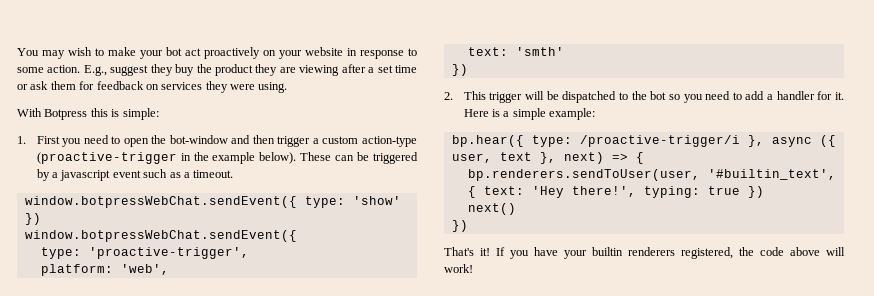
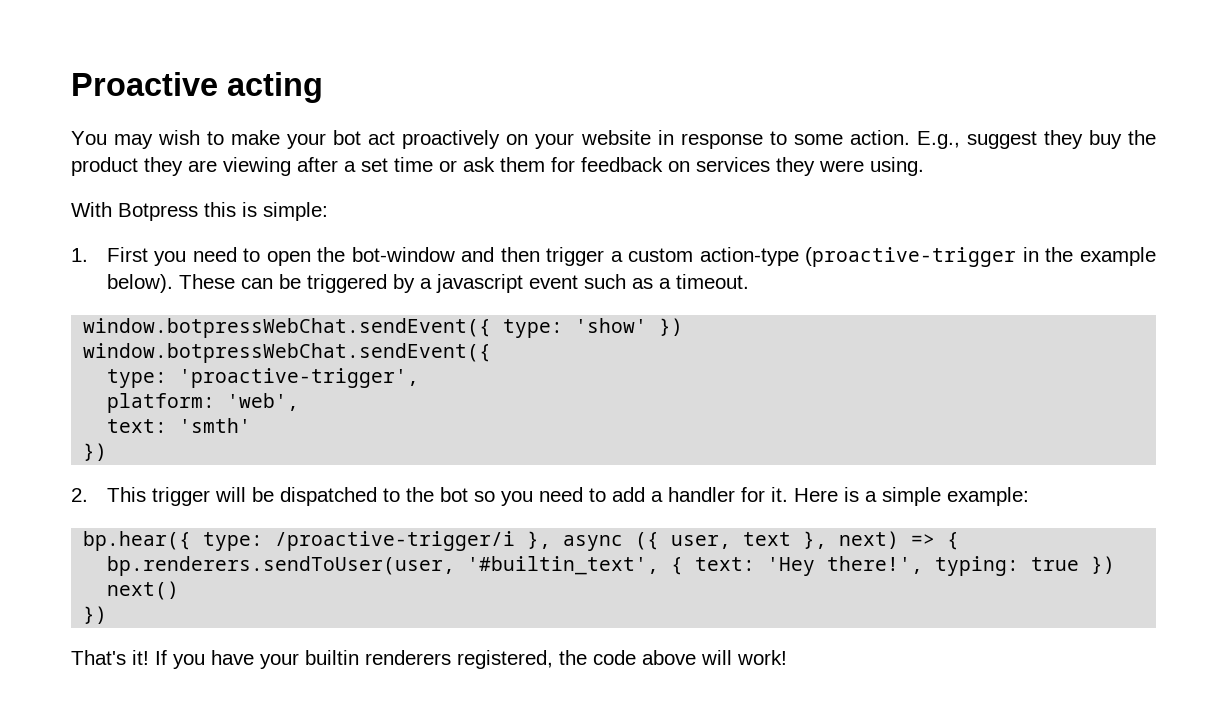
+ Proactive acting

